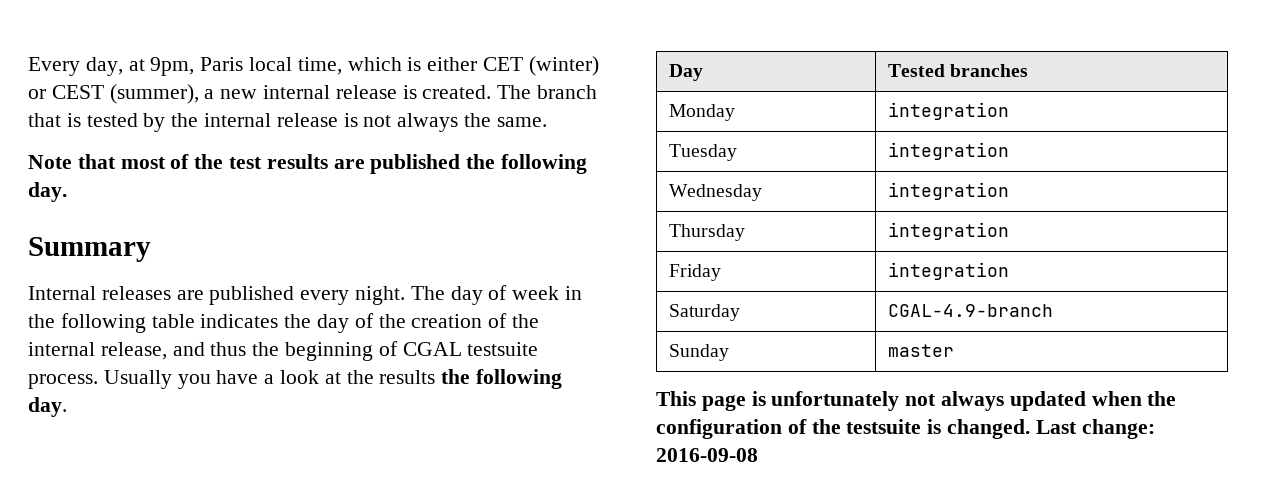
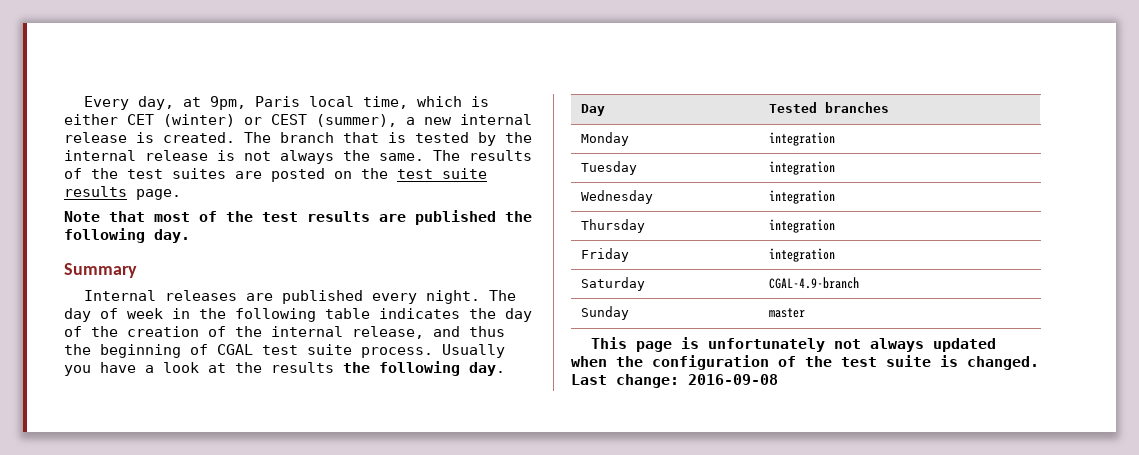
+ The results of the test suites are posted on the test suite results page.
- The day of week in the following table indicates the day of the creation of the internal release, and thus the beginning of CGAL testsuite process.
+ The day of week in the following table indicates the day of the creation of the internal release, and thus the beginning of CGAL test suite process.
- This page is unfortunately not always updated when the configuration of the testsuite is changed.
+ This page is unfortunately not always updated when the configuration of the test suite is changed.

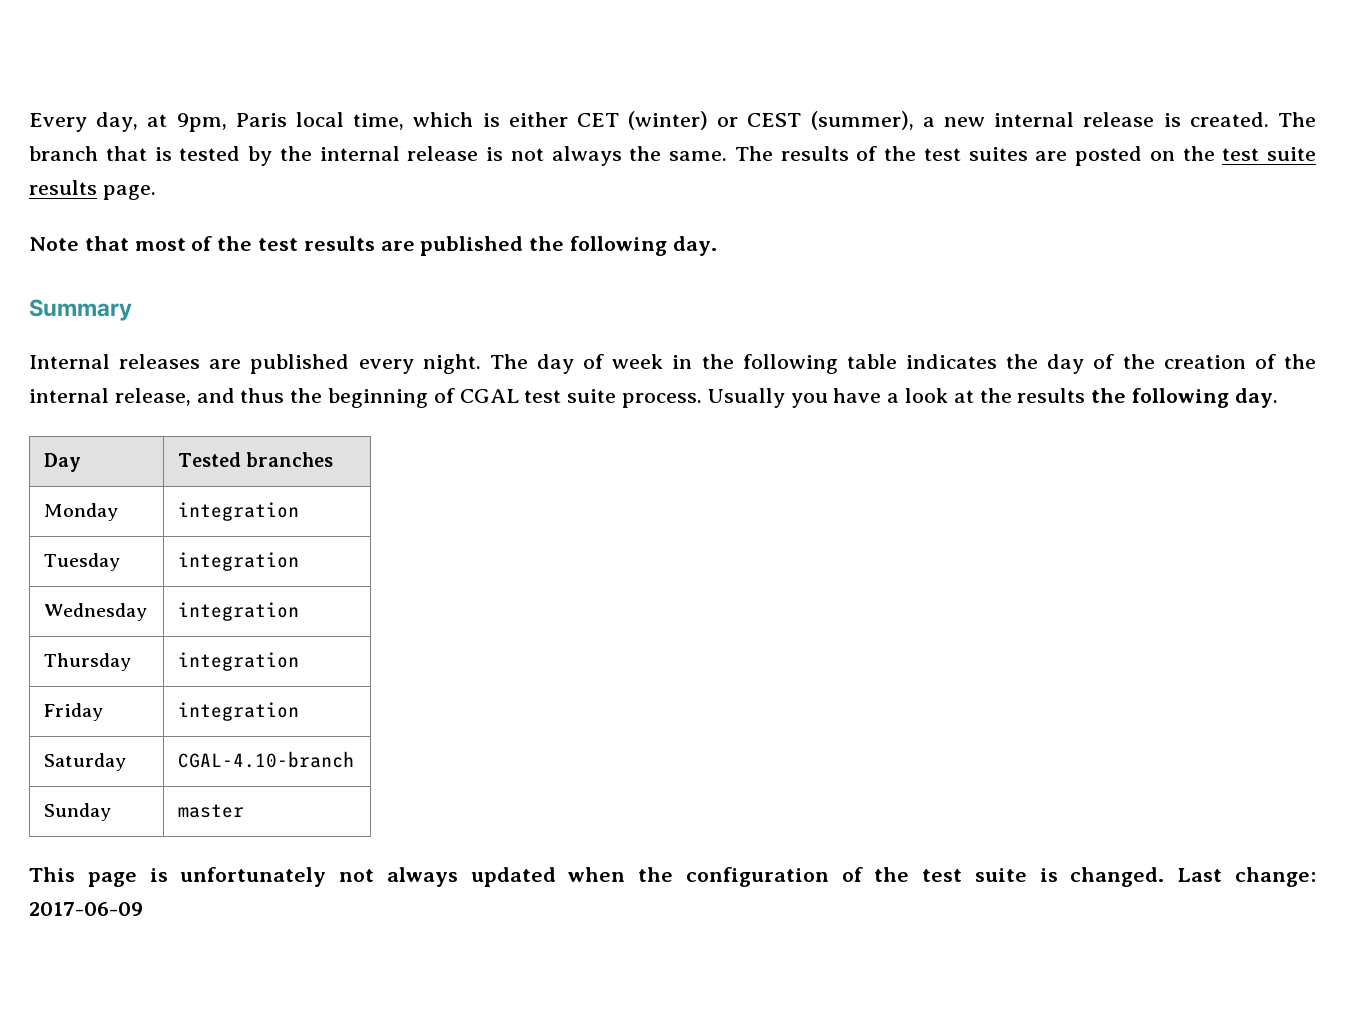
- Saturday | CGAL-4.9-branch
+ Saturday | CGAL-4.10-branch
- Last change: 2016-09-08
+ Last change: 2017-06-09

